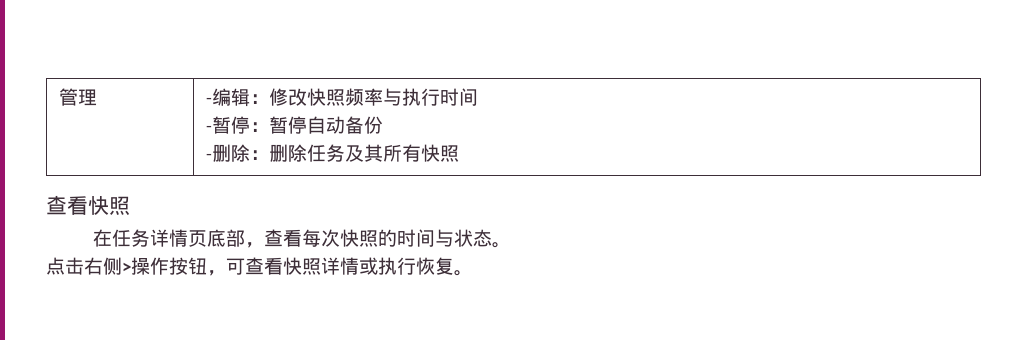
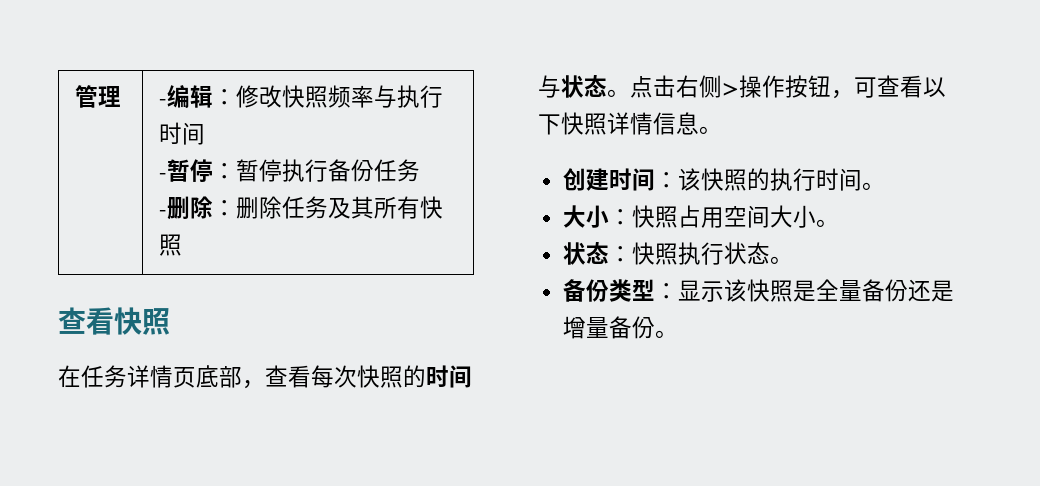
  管理 | -编辑：修改快照频率与执行时间
- -暂停：暂停自动备份
+ -暂停：暂停执行备份任务
- 在任务详情页底部，查看每次快照的时间与状态。
- 点击右侧>操作按钮，可查看快照详情或执行恢复。
+ 在任务详情页底部，查看每次快照的时间与状态。点击右侧>操作按钮，可查看以下快照详情信息。
+ 创建时间：该快照的执行时间。
+ 大小：快照占用空间大小。
+ 状态：快照执行状态。
+ 备份类型：显示该快照是全量备份还是增量备份。

